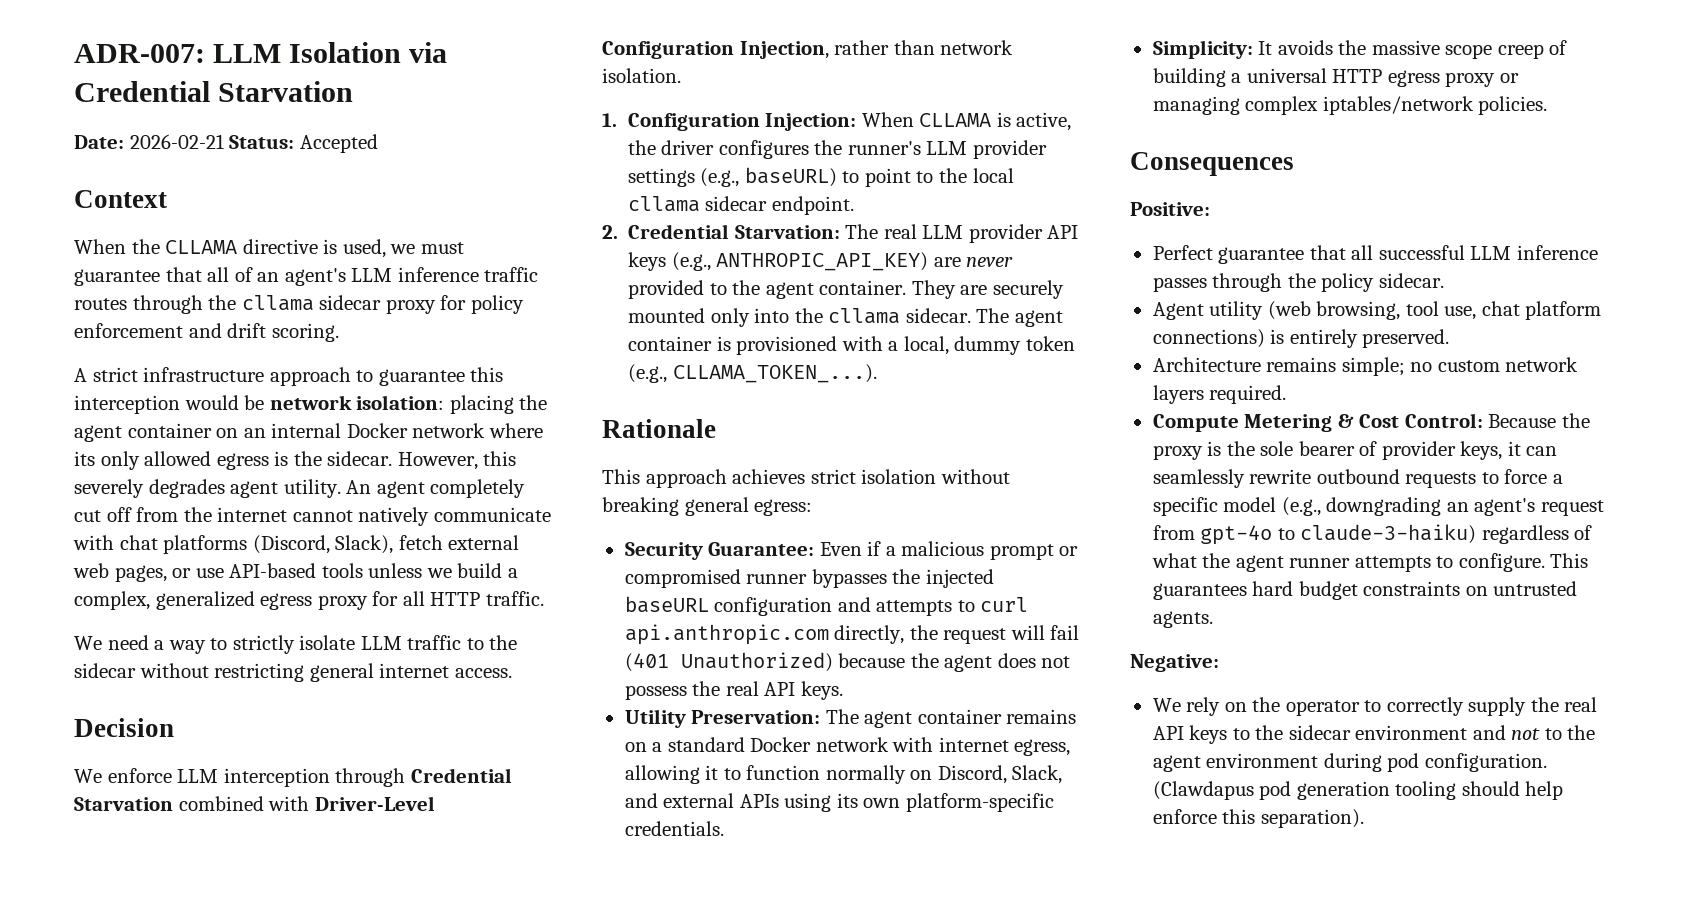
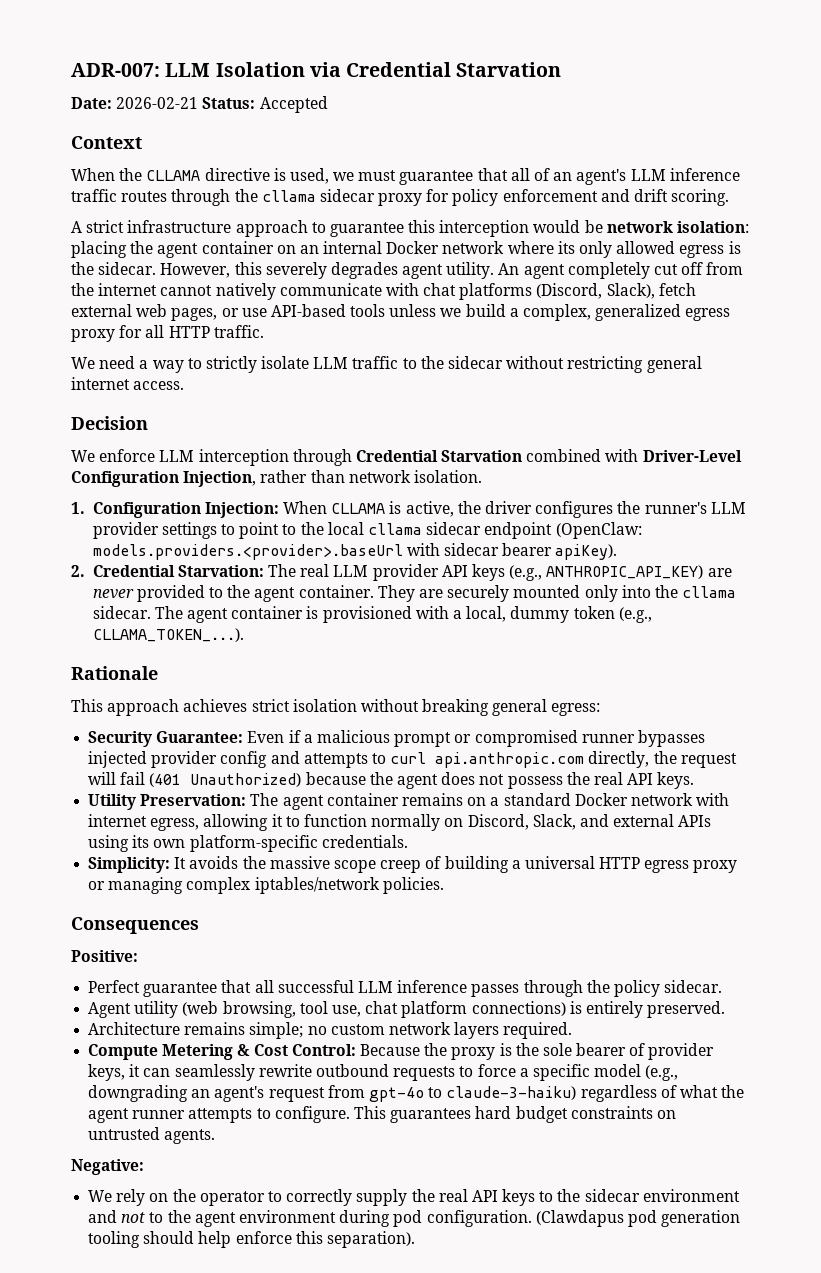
- 1. Configuration Injection: When CLLAMA is active, the driver configures the runner's LLM provider settings (e.g., baseURL) to point to the local cllama sidecar endpoint.
+ 1. Configuration Injection: When CLLAMA is active, the driver configures the runner's LLM provider settings to point to the local cllama sidecar endpoint (OpenClaw: models.providers.<provider>.baseUrl with sidecar bearer apiKey).
- Security Guarantee: Even if a malicious prompt or compromised runner bypasses the injected baseURL configuration and attempts to curl api.anthropic.com directly, the request will fail (401 Unauthorized) because the agent does not possess the real API keys.
+ Security Guarantee: Even if a malicious prompt or compromised runner bypasses injected provider config and attempts to curl api.anthropic.com directly, the request will fail (401 Unauthorized) because the agent does not possess the real API keys.

